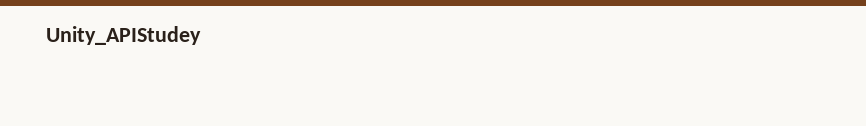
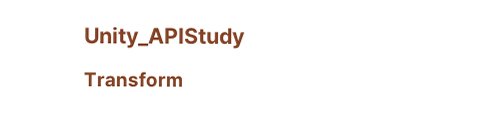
- Unity_APIStudey
+ Unity_APIStudy
+ Transform

